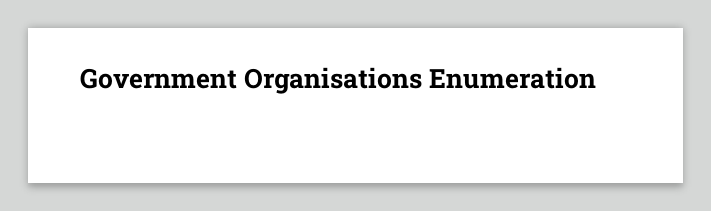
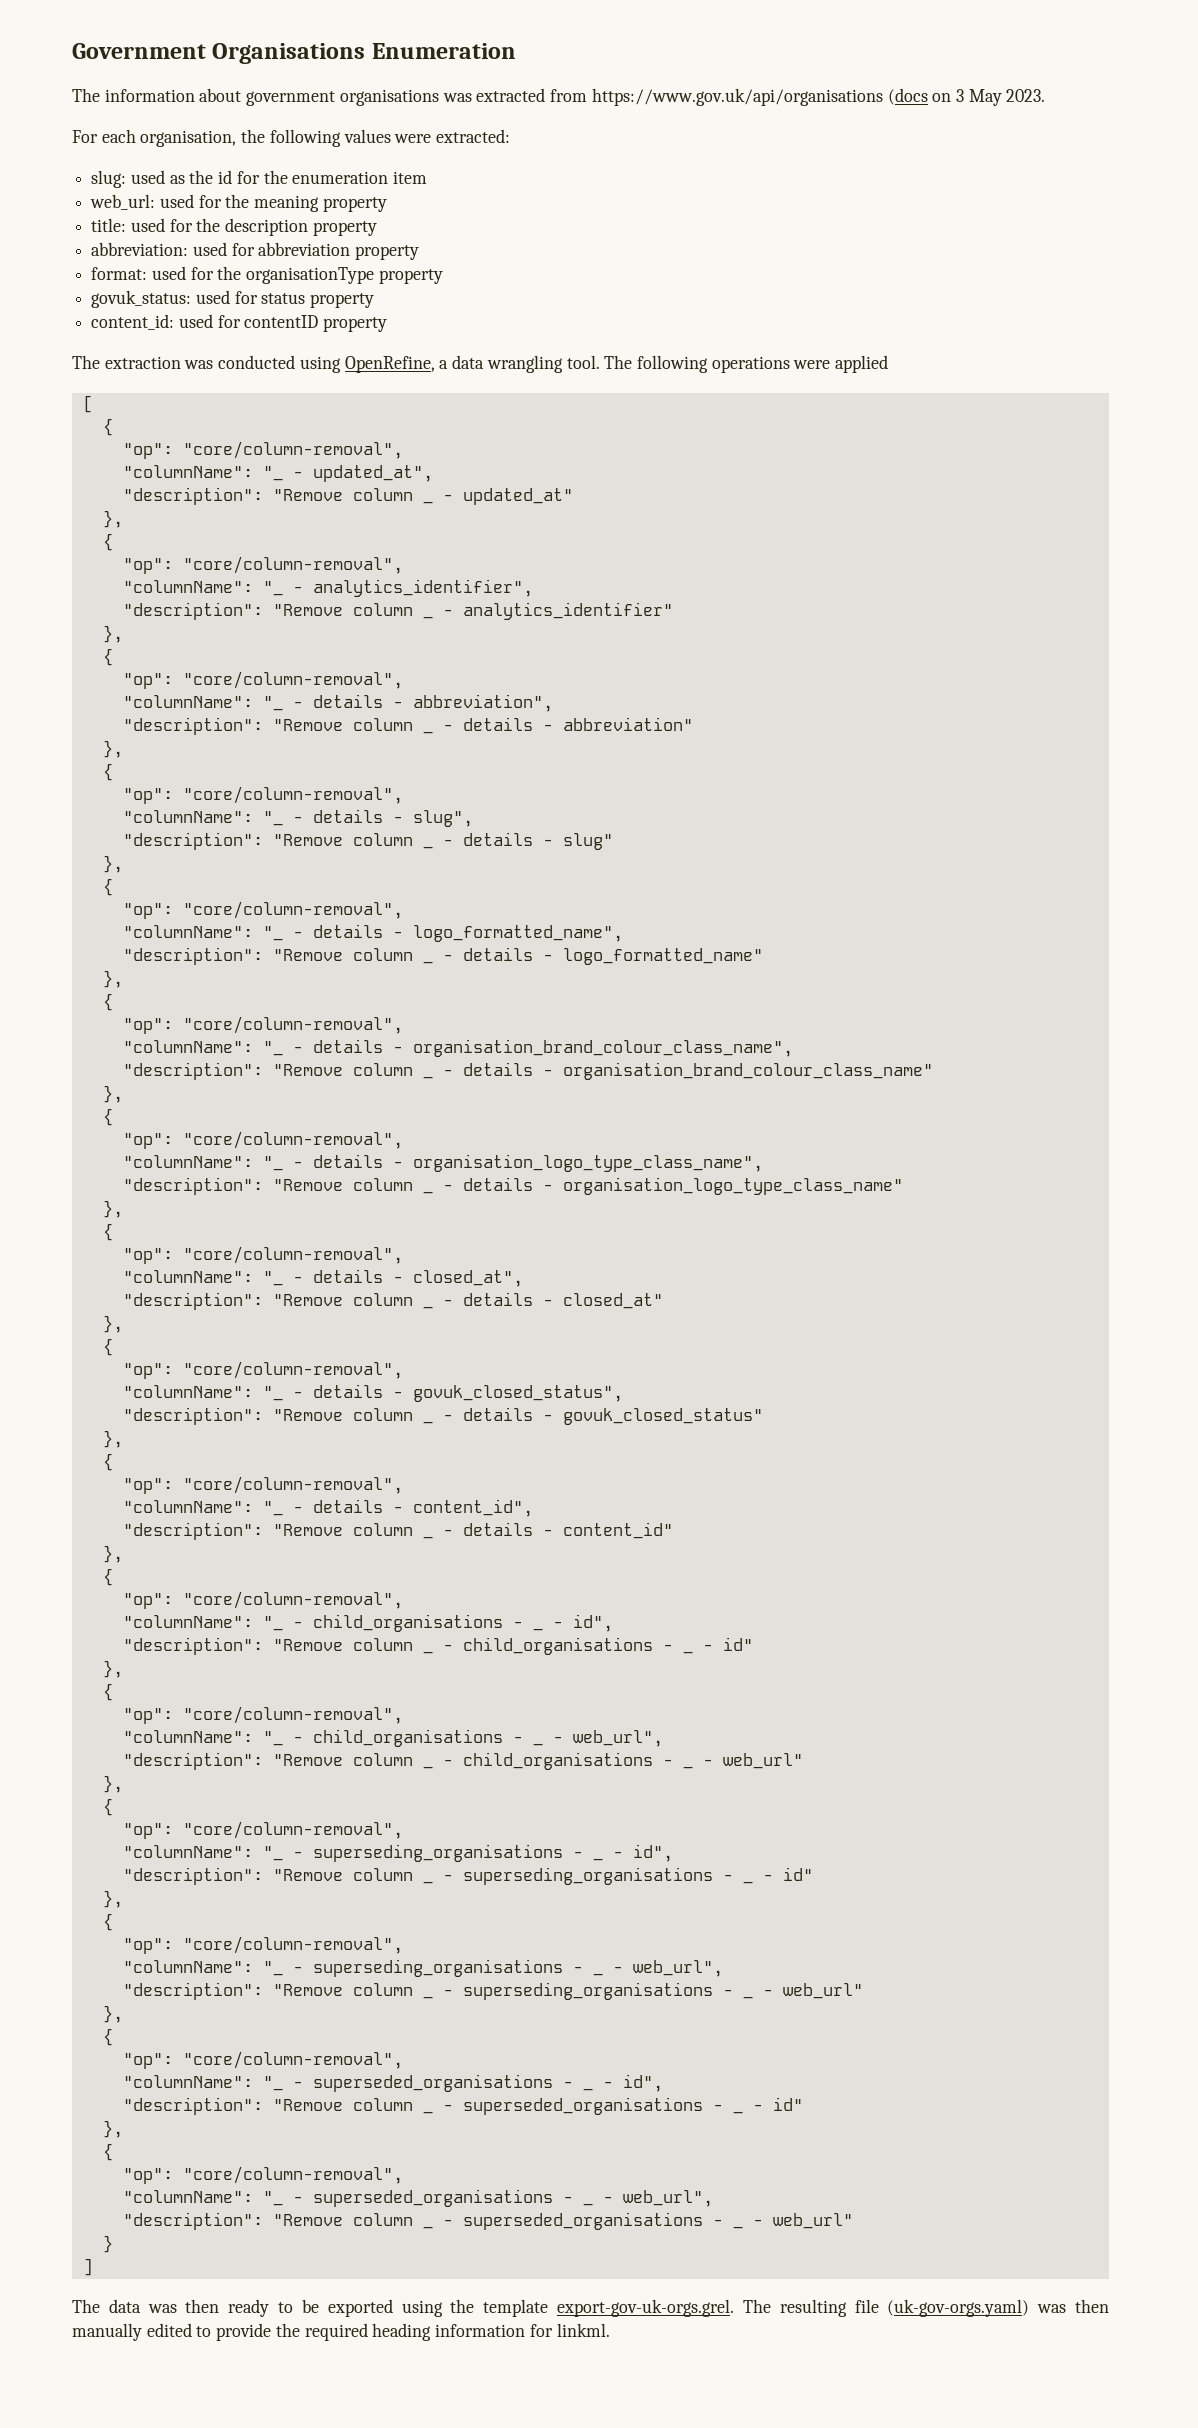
+ The information about government organisations was extracted from https://www.gov.uk/api/organisations (docs on 3 May 2023.
+ For each organisation, the following values were extracted:
+ slug: used as the id for the enumeration item
+ web_url: used for the meaning property
+ title: used for the description property
+ abbreviation: used for abbreviation property
+ format: used for the organisationType property
+ govuk_status: used for status property
+ content_id: used for contentID property
+ The extraction was conducted using OpenRefine, a data wrangling tool. The following operations were applied
+ [
+ {
+ "op": "core/column-removal",
+ "columnName": "_ - updated_at",
+ "description": "Remove column _ - updated_at"
+ },
+ {
+ "op": "core/column-removal",
+ "columnName": "_ - analytics_identifier",
+ "description": "Remove column _ - analytics_identifier"
+ },
+ {
+ "op": "core/column-removal",
+ "columnName": "_ - details - abbreviation",
+ "description": "Remove column _ - details - abbreviation"
+ },
+ {
+ "op": "core/column-removal",
+ "columnName": "_ - details - slug",
+ "description": "Remove column _ - details - slug"
+ },
+ {
+ "op": "core/column-removal",
+ "columnName": "_ - details - logo_formatted_name",
+ "description": "Remove column _ - details - logo_formatted_name"
+ },
+ {
+ "op": "core/column-removal",
+ "columnName": "_ - details - organisation_brand_colour_class_name",
+ "description": "Remove column _ - details - organisation_brand_colour_class_name"
+ },
+ {
+ "op": "core/column-removal",
+ "columnName": "_ - details - organisation_logo_type_class_name",
+ "description": "Remove column _ - details - organisation_logo_type_class_name"
+ },
+ {
+ "op": "core/column-removal",
+ "columnName": "_ - details - closed_at",
+ "description": "Remove column _ - details - closed_at"
+ },
+ {
+ "op": "core/column-removal",
+ "columnName": "_ - details - govuk_closed_status",
+ "description": "Remove column _ - details - govuk_closed_status"
+ },
+ {
+ "op": "core/column-removal",
+ "columnName": "_ - details - content_id",
+ "description": "Remove column _ - details - content_id"
+ },
+ {
+ "op": "core/column-removal",
+ "columnName": "_ - child_organisations - _ - id",
+ "description": "Remove column _ - child_organisations - _ - id"
+ },
+ {
+ "op": "core/column-removal",
+ "columnName": "_ - child_organisations - _ - web_url",
+ "description": "Remove column _ - child_organisations - _ - web_url"
+ },
+ {
+ "op": "core/column-removal",
+ "columnName": "_ - superseding_organisations - _ - id",
+ "description": "Remove column _ - superseding_organisations - _ - id"
+ },
+ {
+ "op": "core/column-removal",
+ "columnName": "_ - superseding_organisations - _ - web_url",
+ "description": "Remove column _ - superseding_organisations - _ - web_url"
+ },
+ {
+ "op": "core/column-removal",
+ "columnName": "_ - superseded_organisations - _ - id",
+ "description": "Remove column _ - superseded_organisations - _ - id"
+ },
+ {
+ "op": "core/column-removal",
+ "columnName": "_ - superseded_organisations - _ - web_url",
+ "description": "Remove column _ - superseded_organisations - _ - web_url"
+ }
+ ]
+ The data was then ready to be exported using the template export-gov-uk-orgs.grel. The resulting file (uk-gov-orgs.yaml) was then manually edited to provide the required heading information for linkml.

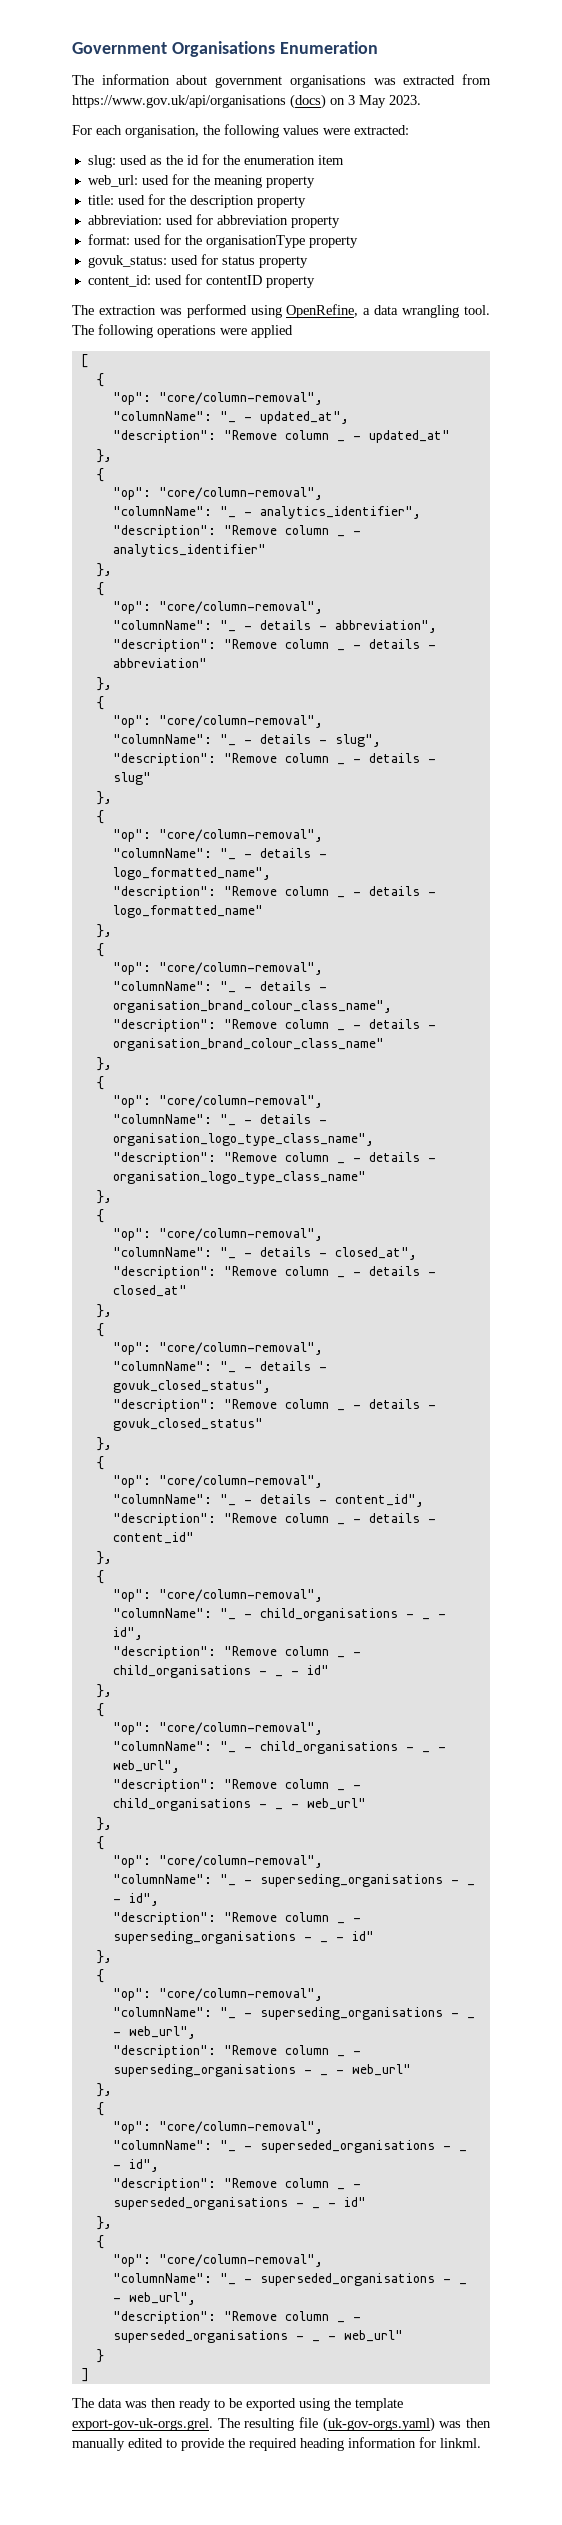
- The information about government organisations was extracted from https://www.gov.uk/api/organisations (docs on 3 May 2023.
+ The information about government organisations was extracted from https://www.gov.uk/api/organisations (docs) on 3 May 2023.
- The extraction was conducted using OpenRefine, a data wrangling tool.
+ The extraction was performed using OpenRefine, a data wrangling tool.

